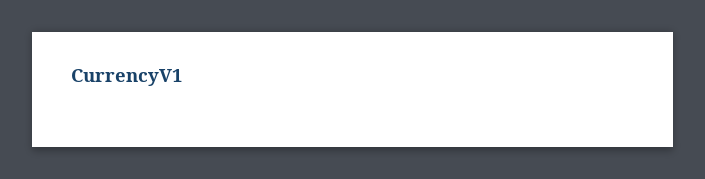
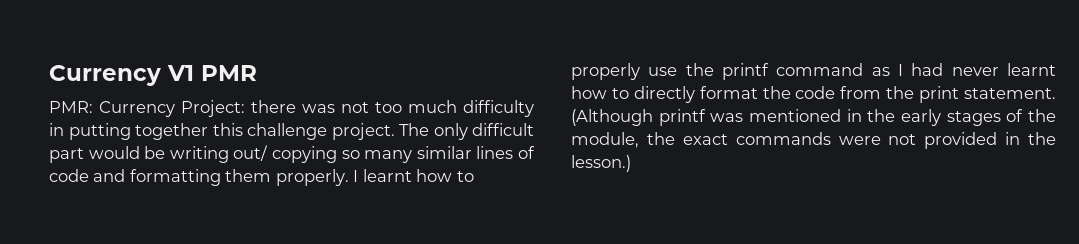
- CurrencyV1
+ Currency V1 PMR
+ PMR: Currency Project: there was not too much difficulty in putting together this challenge project. The only difficult part would be writing out/ copying so many similar lines of code and formatting them properly. I learnt how to properly use the printf command as I had never learnt how to directly format the code from the print statement. (Although printf was mentioned in the early stages of the module, the exact commands were not provided in the lesson.)

